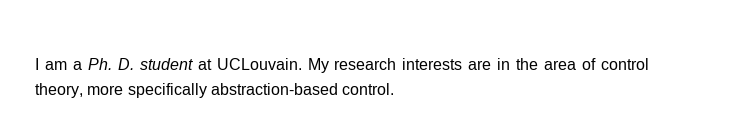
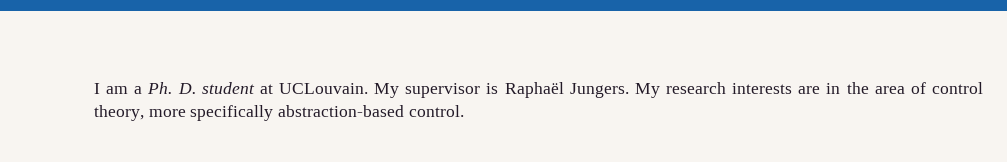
- My research interests are in the area of control theory, more specifically abstraction-based control.
+ My supervisor is Raphaël Jungers. My research interests are in the area of control theory, more specifically abstraction-based control.

